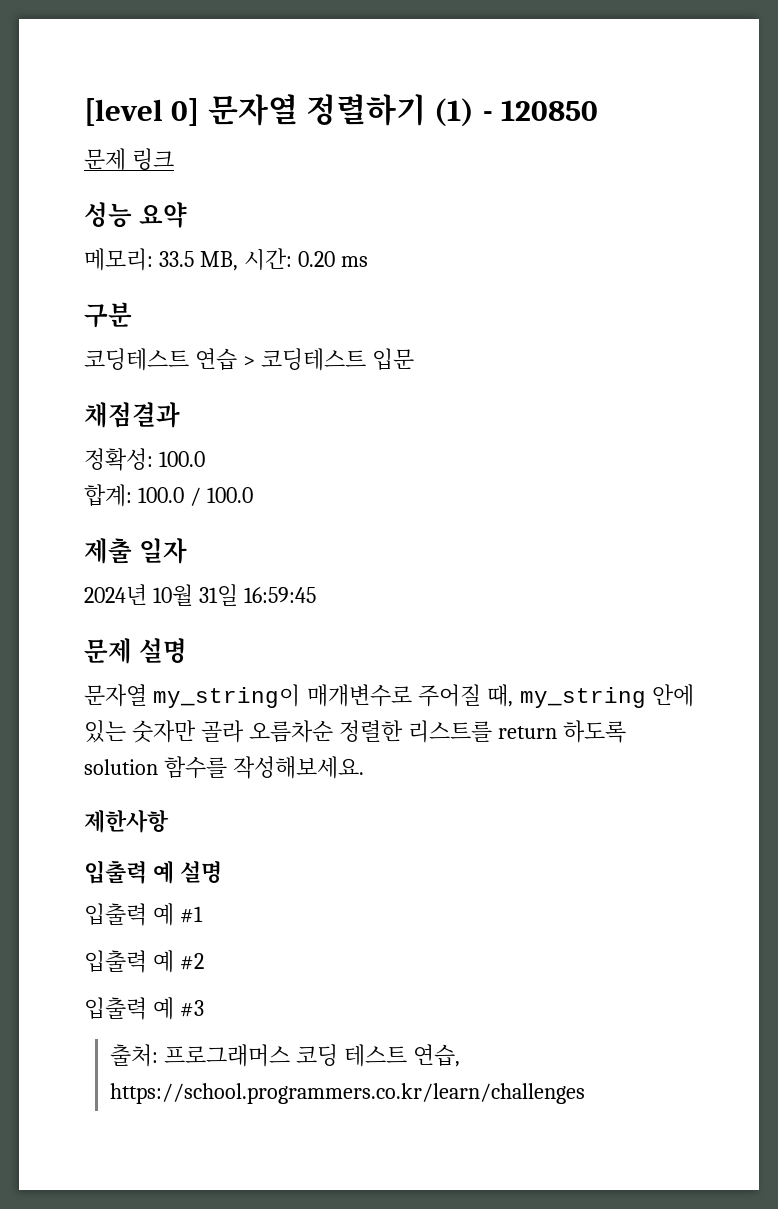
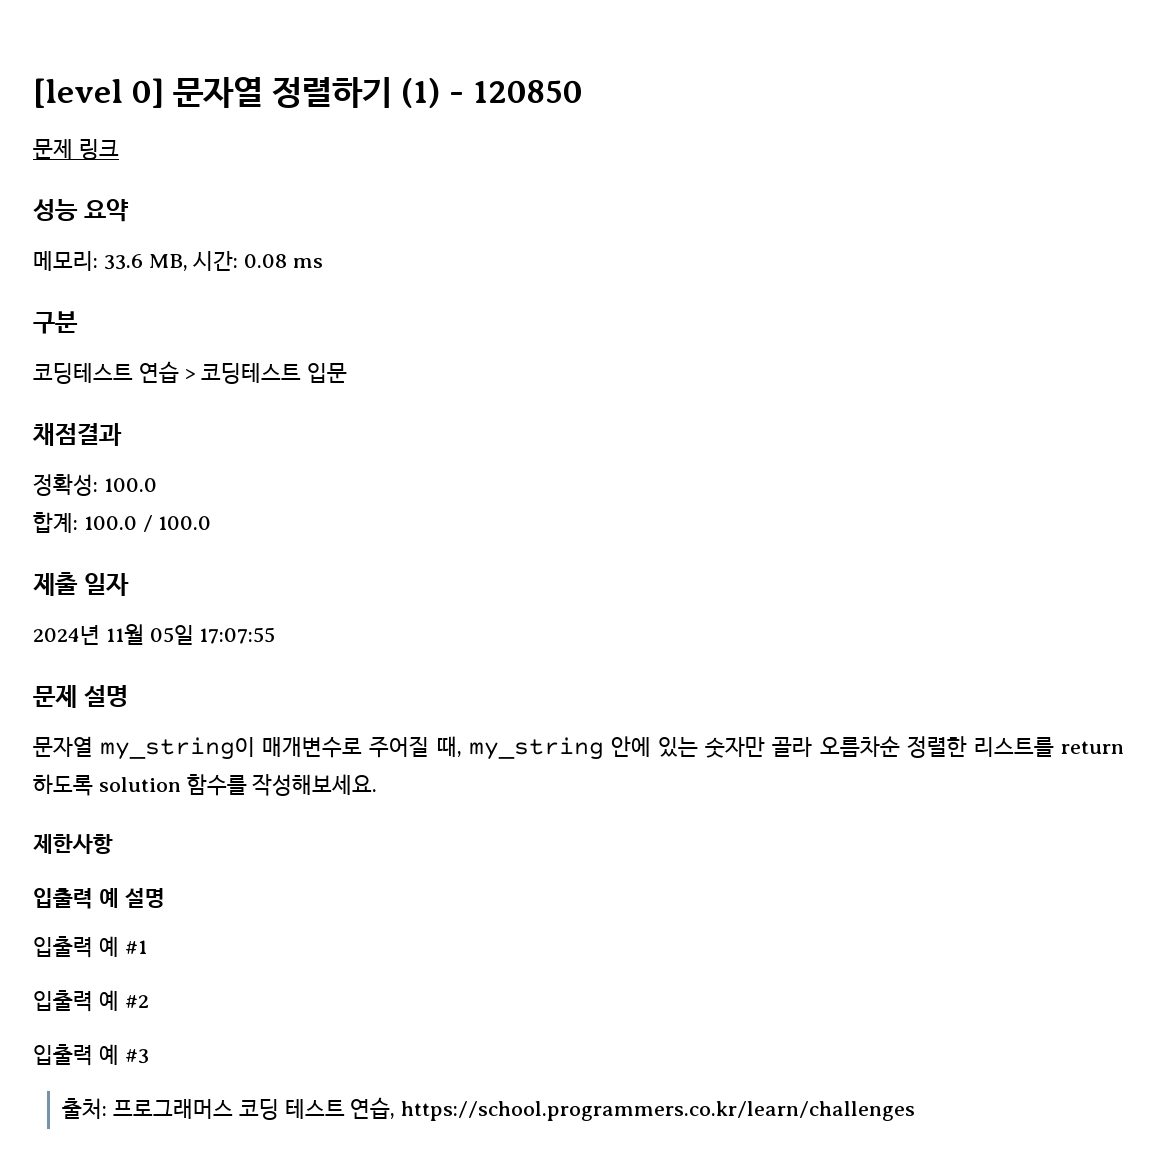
- 메모리: 33.5 MB, 시간: 0.20 ms
+ 메모리: 33.6 MB, 시간: 0.08 ms
- 2024년 10월 31일 16:59:45
+ 2024년 11월 05일 17:07:55

